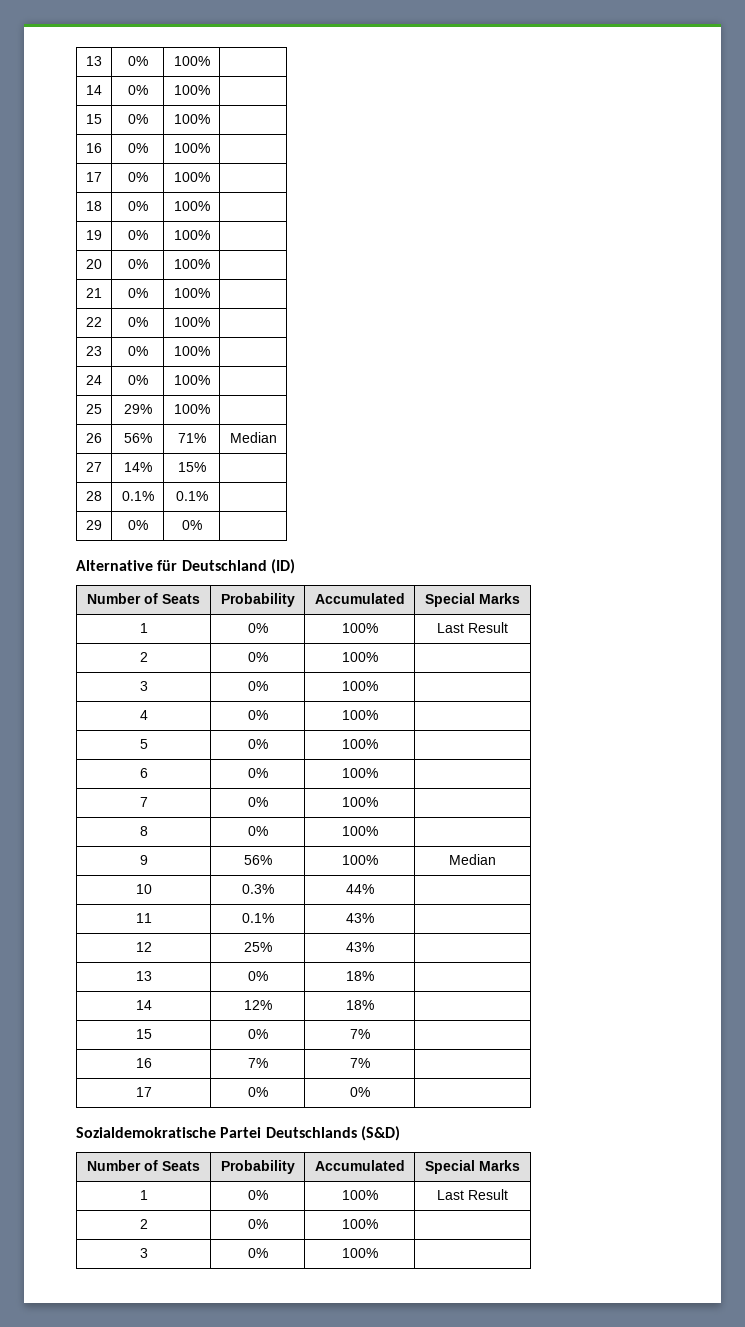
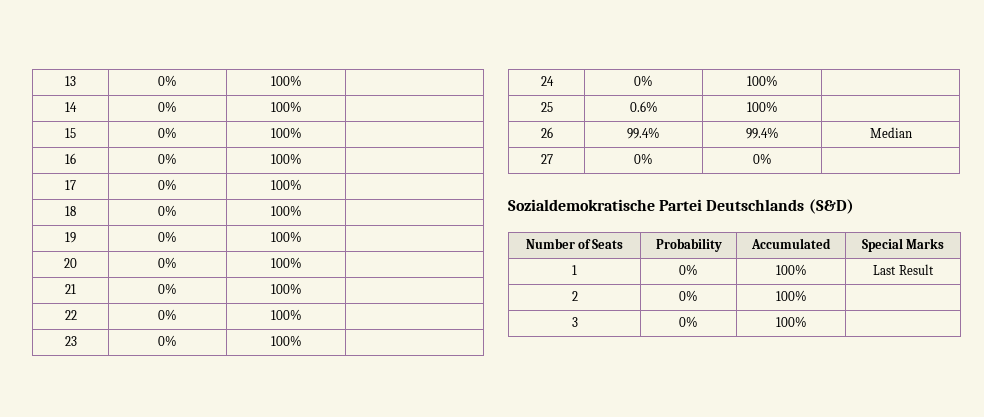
- 25 | 29% | 100% |
+ 25 | 0.6% | 100% |
- 26 | 56% | 71% | Median
+ 26 | 99.4% | 99.4% | Median
- 27 | 14% | 15% |
- 28 | 0.1% | 0.1% |
- 29 | 0% | 0% |
- Alternative für Deutschland (ID)
- Number of Seats | Probability | Accumulated | Special Marks
- 1 | 0% | 100% | Last Result
- 2 | 0% | 100% |
- 3 | 0% | 100% |
- 4 | 0% | 100% |
- 5 | 0% | 100% |
- 6 | 0% | 100% |
- 7 | 0% | 100% |
- 8 | 0% | 100% |
- 9 | 56% | 100% | Median
- 10 | 0.3% | 44% |
- 11 | 0.1% | 43% |
- 12 | 25% | 43% |
- 13 | 0% | 18% |
- 14 | 12% | 18% |
- 15 | 0% | 7% |
- 16 | 7% | 7% |
- 17 | 0% | 0% |
+ 27 | 0% | 0% |

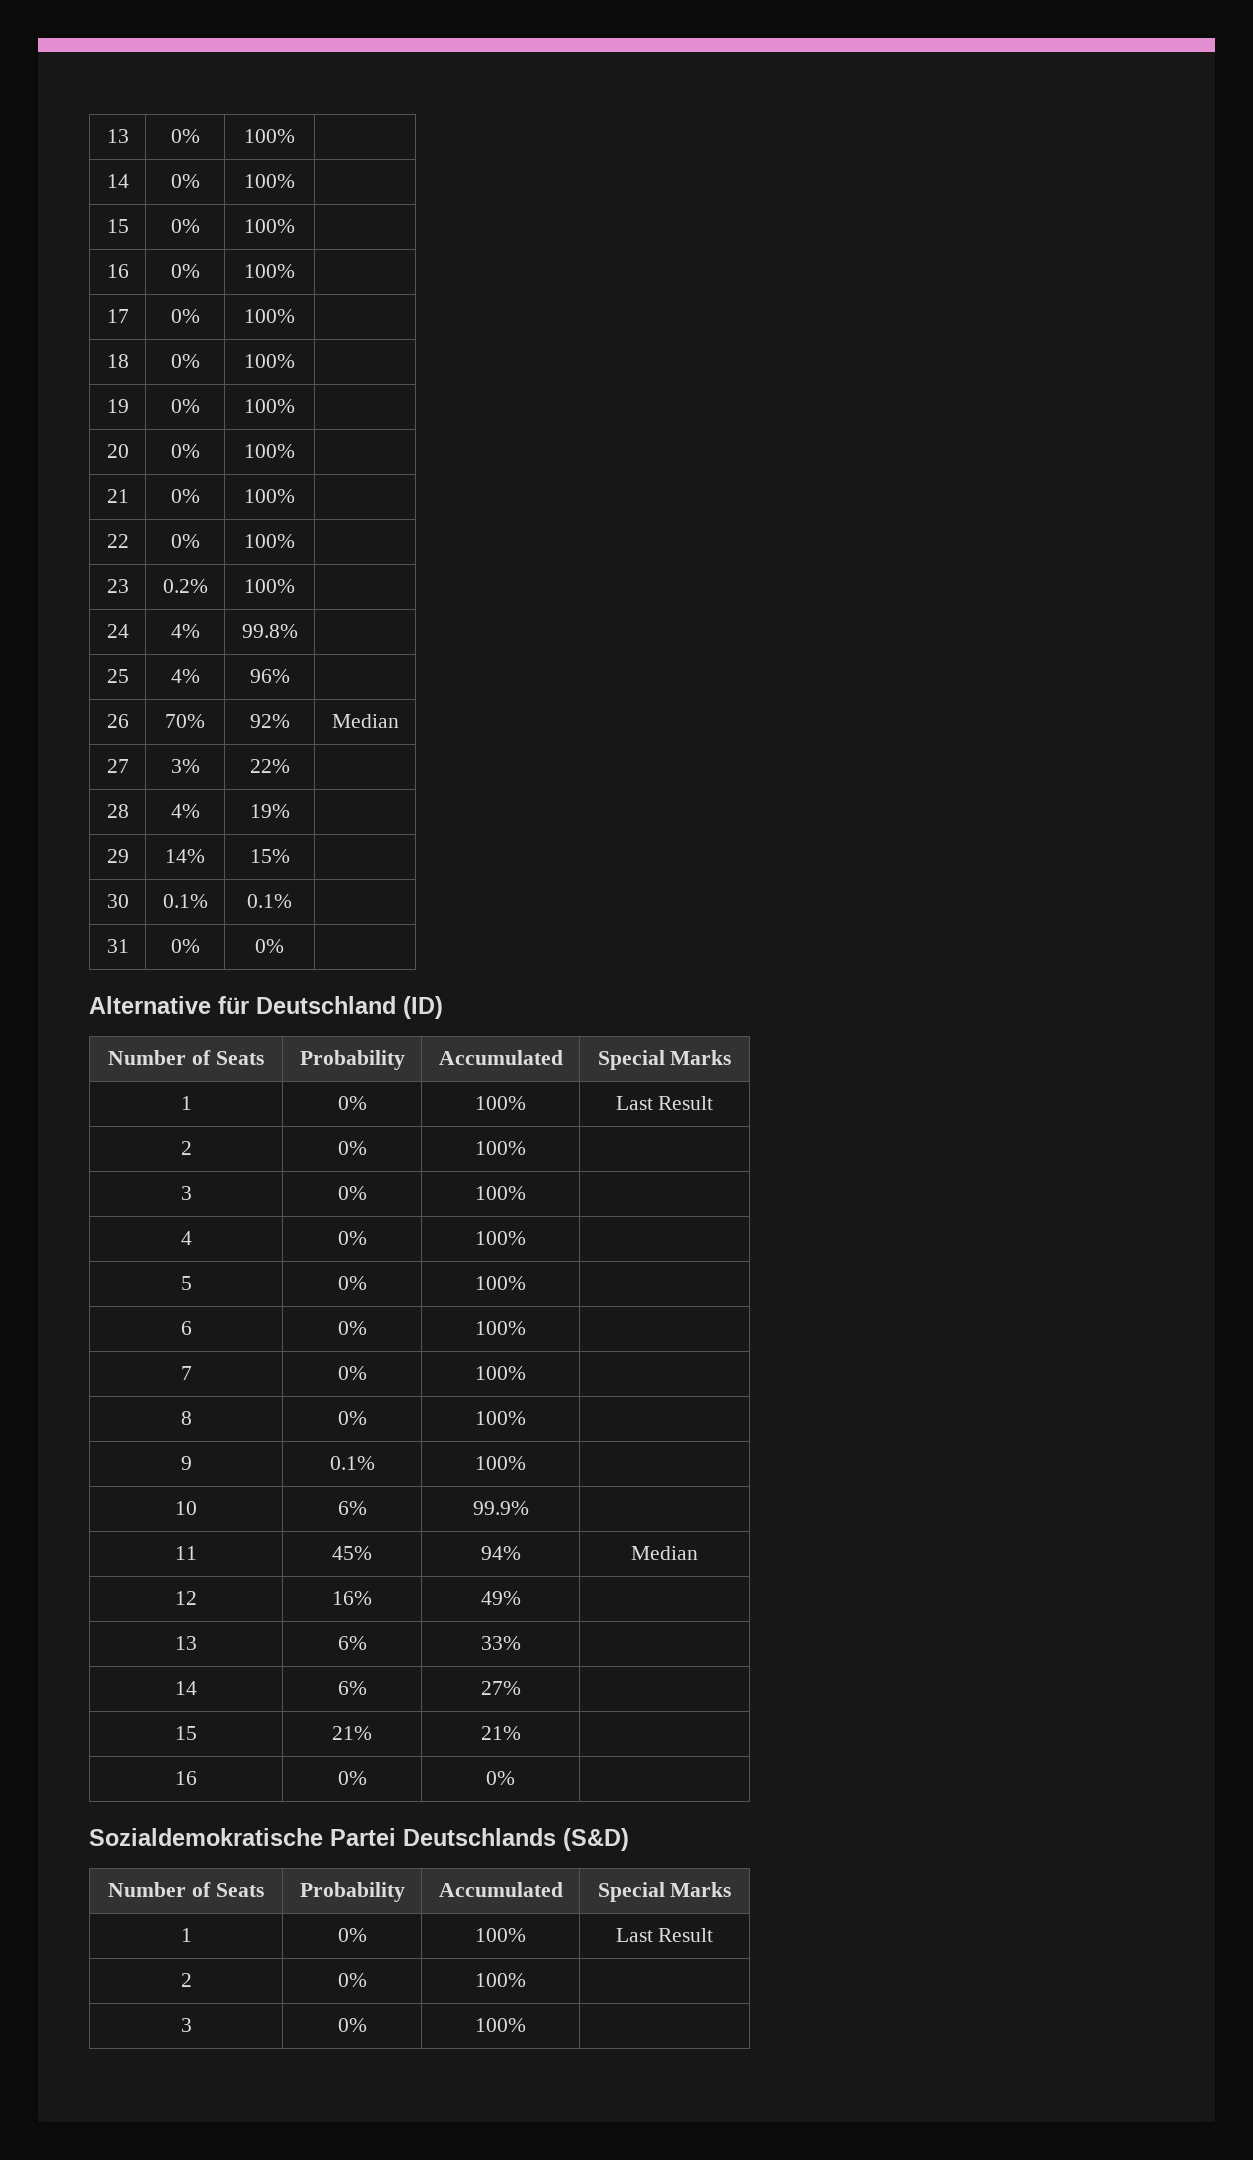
- 23 | 0% | 100% |
+ 23 | 0.2% | 100% |
- 24 | 0% | 100% |
- 25 | 0.6% | 100% |
- 26 | 99.4% | 99.4% | Median
- 27 | 0% | 0% |
+ 24 | 4% | 99.8% |
+ 25 | 4% | 96% |
+ 26 | 70% | 92% | Median
+ 27 | 3% | 22% |
+ 28 | 4% | 19% |
+ 29 | 14% | 15% |
+ 30 | 0.1% | 0.1% |
+ 31 | 0% | 0% |
+ Alternative für Deutschland (ID)
+ Number of Seats | Probability | Accumulated | Special Marks
+ 1 | 0% | 100% | Last Result
+ 2 | 0% | 100% |
+ 3 | 0% | 100% |
+ 4 | 0% | 100% |
+ 5 | 0% | 100% |
+ 6 | 0% | 100% |
+ 7 | 0% | 100% |
+ 8 | 0% | 100% |
+ 9 | 0.1% | 100% |
+ 10 | 6% | 99.9% |
+ 11 | 45% | 94% | Median
+ 12 | 16% | 49% |
+ 13 | 6% | 33% |
+ 14 | 6% | 27% |
+ 15 | 21% | 21% |
+ 16 | 0% | 0% |

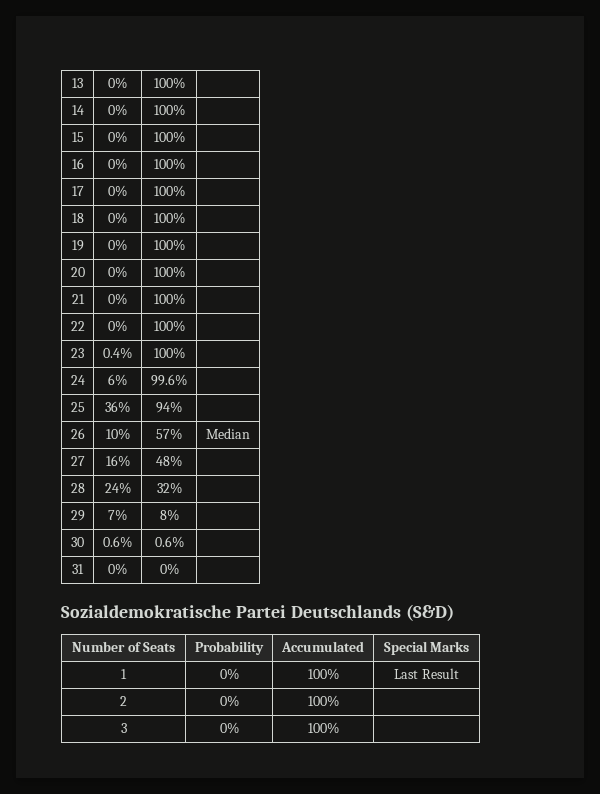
- 23 | 0.2% | 100% |
+ 23 | 0.4% | 100% |
- 24 | 4% | 99.8% |
+ 24 | 6% | 99.6% |
- 25 | 4% | 96% |
+ 25 | 36% | 94% |
- 26 | 70% | 92% | Median
+ 26 | 10% | 57% | Median
- 27 | 3% | 22% |
+ 27 | 16% | 48% |
- 28 | 4% | 19% |
+ 28 | 24% | 32% |
- 29 | 14% | 15% |
+ 29 | 7% | 8% |
- 30 | 0.1% | 0.1% |
+ 30 | 0.6% | 0.6% |
- Alternative für Deutschland (ID)
- Number of Seats | Probability | Accumulated | Special Marks
- 1 | 0% | 100% | Last Result
- 2 | 0% | 100% |
- 3 | 0% | 100% |
- 4 | 0% | 100% |
- 5 | 0% | 100% |
- 6 | 0% | 100% |
- 7 | 0% | 100% |
- 8 | 0% | 100% |
- 9 | 0.1% | 100% |
- 10 | 6% | 99.9% |
- 11 | 45% | 94% | Median
- 12 | 16% | 49% |
- 13 | 6% | 33% |
- 14 | 6% | 27% |
- 15 | 21% | 21% |
- 16 | 0% | 0% |

